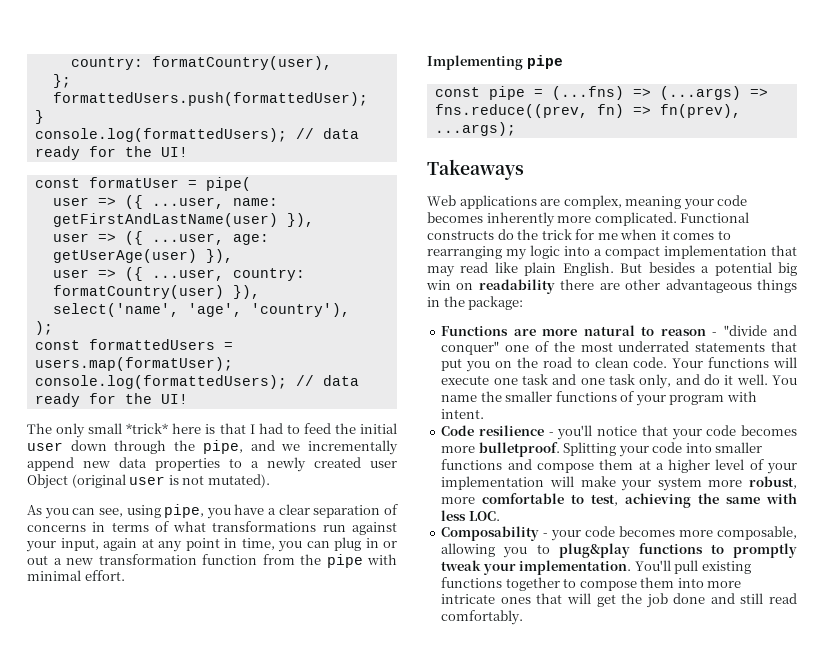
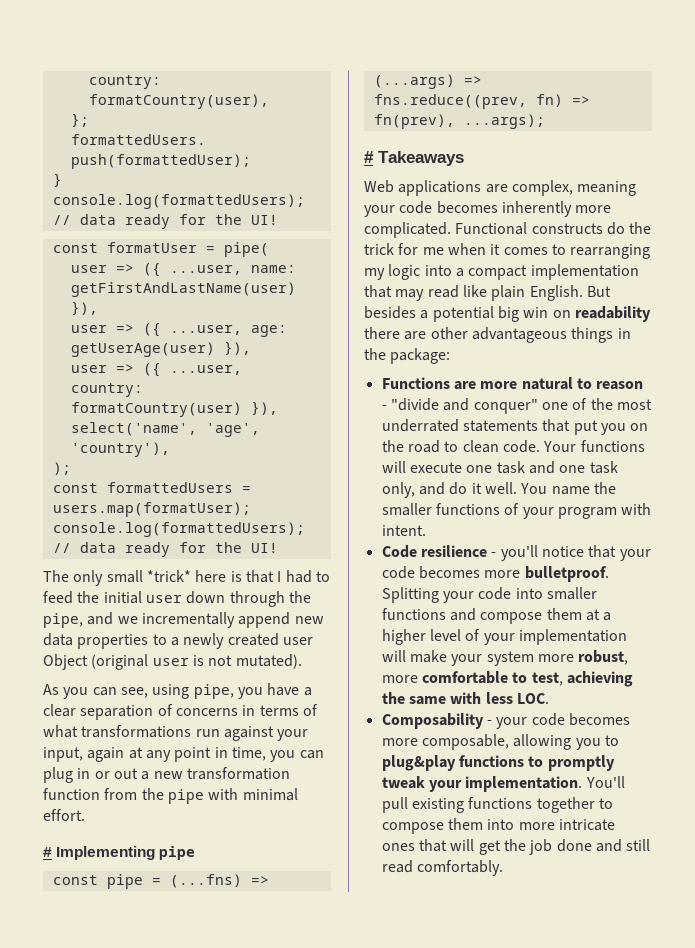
- Implementing pipe
+ # Implementing pipe
- Takeaways
+ # Takeaways

